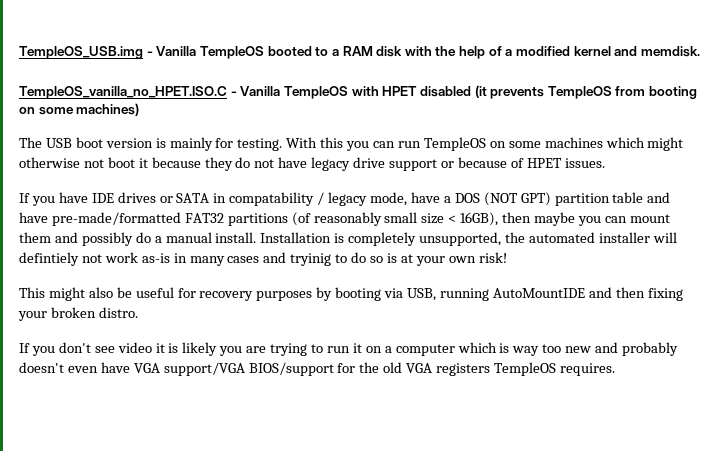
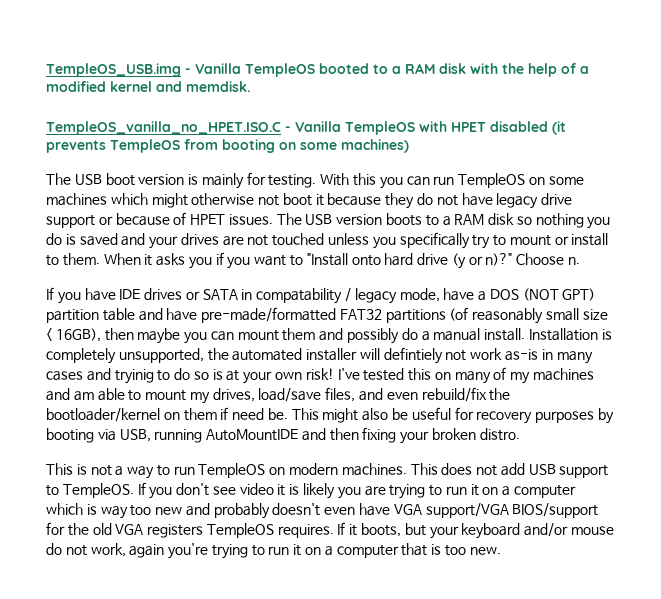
+ The USB version boots to a RAM disk so nothing you do is saved and your drives are not touched unless you specifically try to mount or install to them. When it asks you if you want to "Install onto hard drive (y or n)?" Choose n.
- Installation is completely unsupported, the automated installer will defintiely not work as-is in many cases and tryinig to do so is at your own risk!
- This might also be useful for recovery purposes by booting via USB, running AutoMountIDE and then fixing your broken distro.
+ Installation is completely unsupported, the automated installer will defintiely not work as-is in many cases and tryinig to do so is at your own risk! I've tested this on many of my machines and am able to mount my drives, load/save files, and even rebuild/fix the bootloader/kernel on them if need be. This might also be useful for recovery purposes by booting via USB, running AutoMountIDE and then fixing your broken distro.
+ This is not a way to run TempleOS on modern machines. This does not add USB support to TempleOS.
+ If it boots, but your keyboard and/or mouse do not work, again you're trying to run it on a computer that is too new.

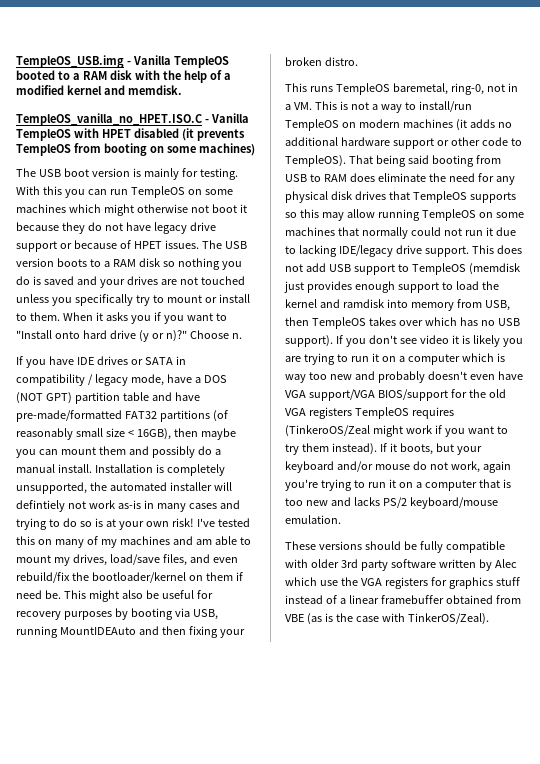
- If you have IDE drives or SATA in compatability / legacy mode, have a DOS (NOT GPT) partition table and have pre-made/formatted FAT32 partitions (of reasonably small size < 16GB), then maybe you can mount them and possibly do a manual install.
+ If you have IDE drives or SATA in compatibility / legacy mode, have a DOS (NOT GPT) partition table and have pre-made/formatted FAT32 partitions (of reasonably small size < 16GB), then maybe you can mount them and possibly do a manual install.
- Installation is completely unsupported, the automated installer will defintiely not work as-is in many cases and tryinig to do so is at your own risk!
+ Installation is completely unsupported, the automated installer will defintiely not work as-is in many cases and trying to do so is at your own risk!
- This might also be useful for recovery purposes by booting via USB, running AutoMountIDE and then fixing your broken distro.
+ This might also be useful for recovery purposes by booting via USB, running MountIDEAuto and then fixing your broken distro.
- This is not a way to run TempleOS on modern machines.
+ This runs TempleOS baremetal, ring-0, not in a VM. This is not a way to install/run TempleOS on modern machines (it adds no additional hardware support or other code to TempleOS). That being said booting from USB to RAM does eliminate the need for any physical disk drives that TempleOS supports so this may allow running TempleOS on some machines that normally could not run it due to lacking IDE/legacy drive support.
- This does not add USB support to TempleOS.
+ This does not add USB support to TempleOS (memdisk just provides enough support to load the kernel and ramdisk into memory from USB, then TempleOS takes over which has no USB support).
- If you don't see video it is likely you are trying to run it on a computer which is way too new and probably doesn't even have VGA support/VGA BIOS/support for the old VGA registers TempleOS requires.
+ If you don't see video it is likely you are trying to run it on a computer which is way too new and probably doesn't even have VGA support/VGA BIOS/support for the old VGA registers TempleOS requires (TinkeroOS/Zeal might work if you want to try them instead).
- If it boots, but your keyboard and/or mouse do not work, again you're trying to run it on a computer that is too new.
+ If it boots, but your keyboard and/or mouse do not work, again you're trying to run it on a computer that is too new and lacks PS/2 keyboard/mouse emulation.
+ These versions should be fully compatible with older 3rd party software written by Alec which use the VGA registers for graphics stuff instead of a linear framebuffer obtained from VBE (as is the case with TinkerOS/Zeal).

